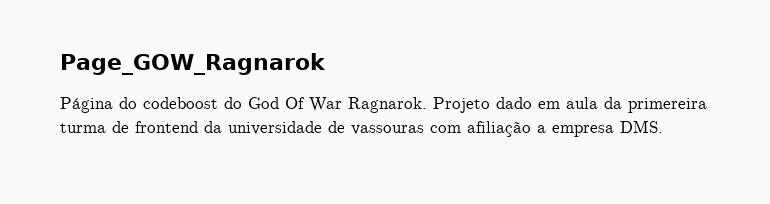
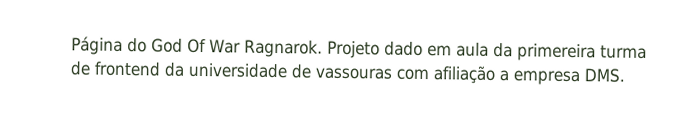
- Page_GOW_Ragnarok
- Página do codeboost do God Of War Ragnarok.
+ Página do God Of War Ragnarok.

